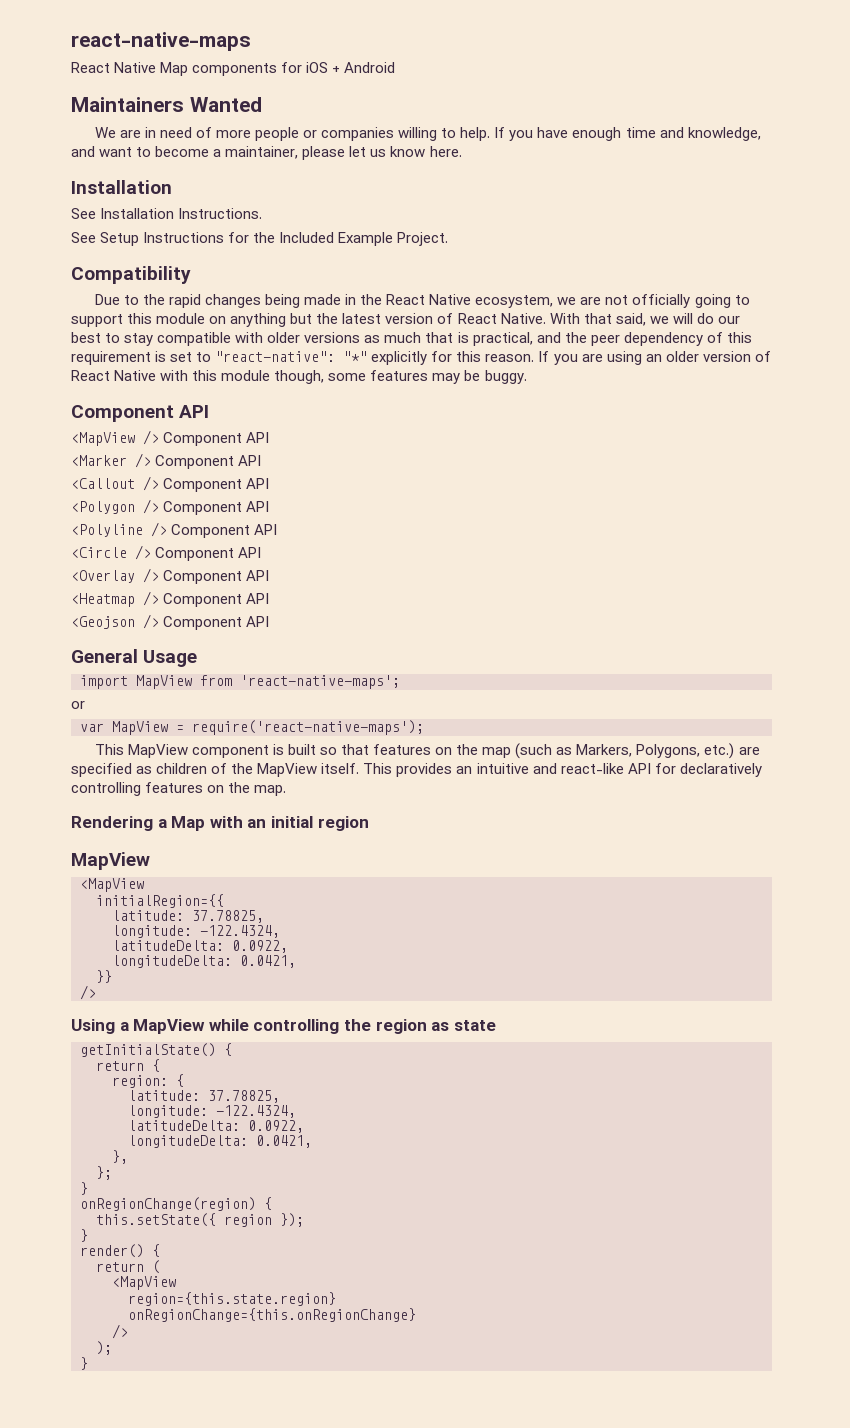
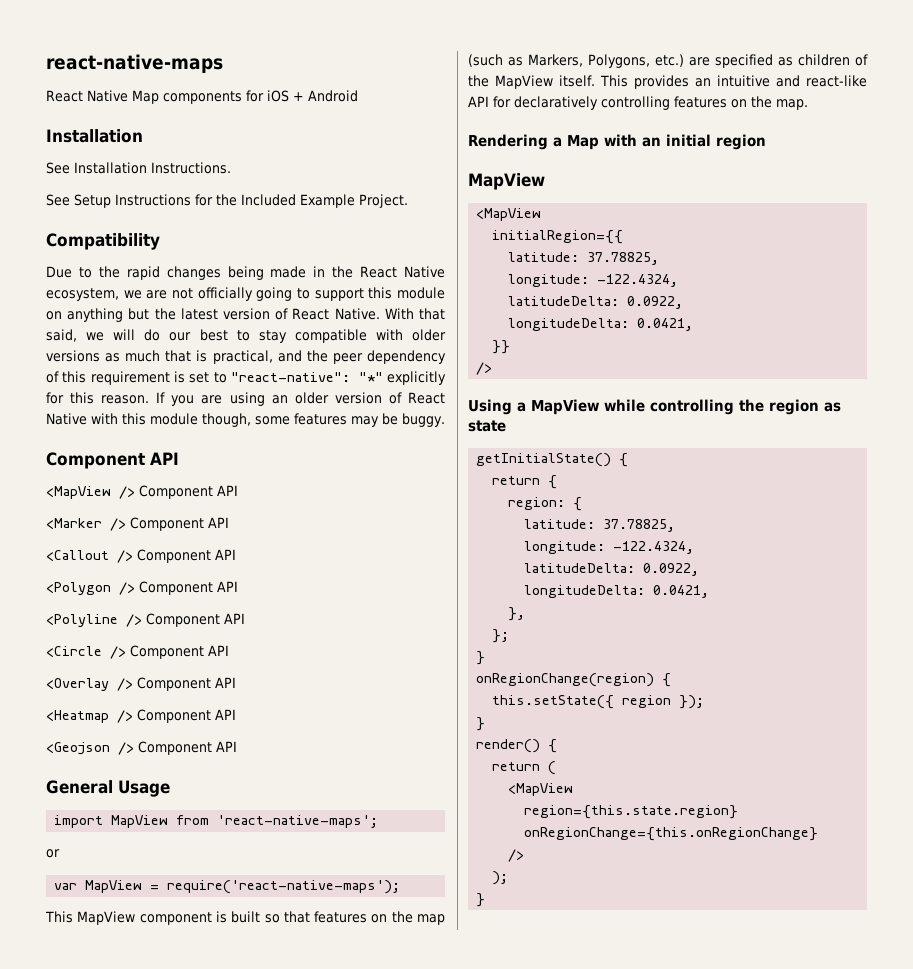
- Maintainers Wanted
- We are in need of more people or companies willing to help. If you have enough time and knowledge, and want to become a maintainer, please let us know here.

